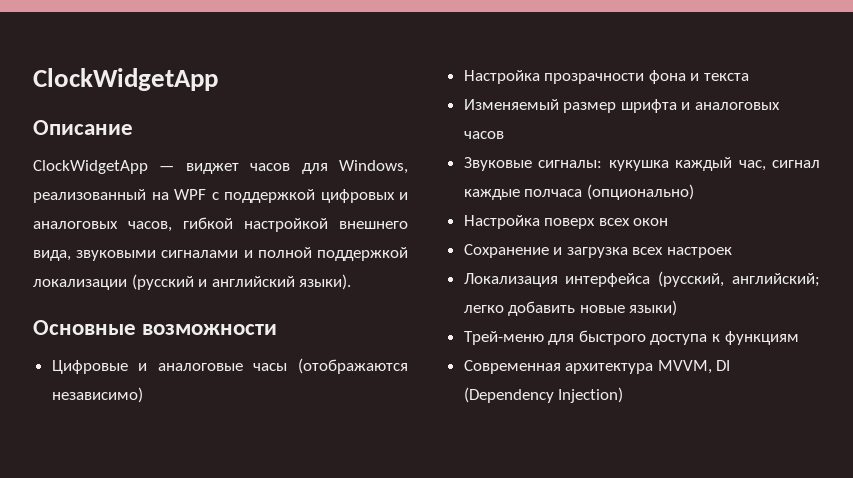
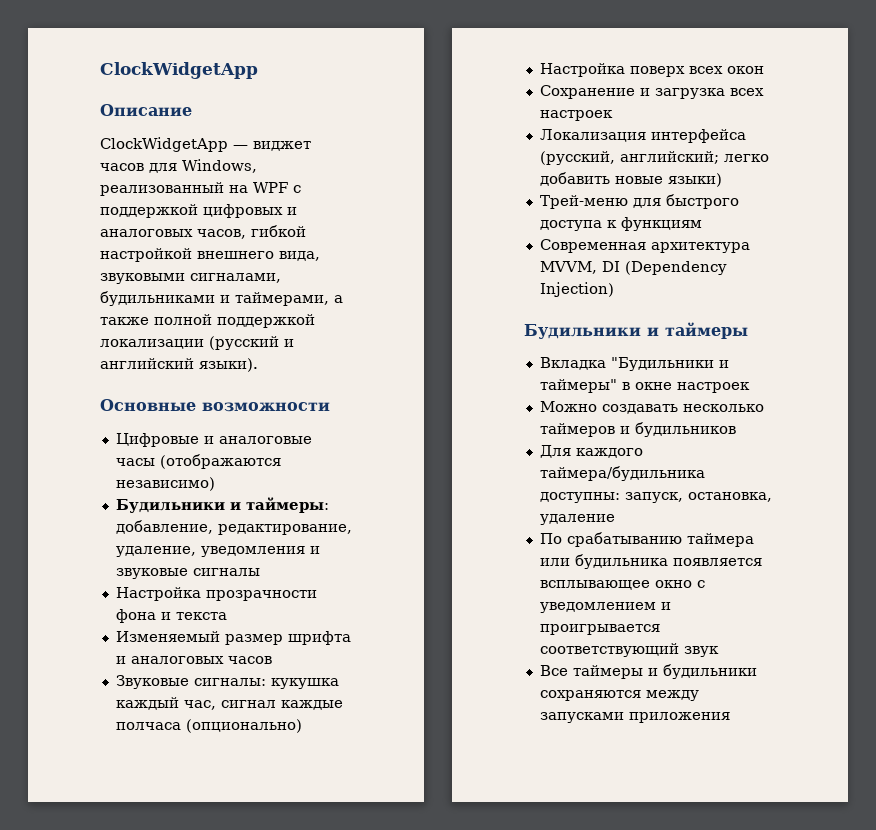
- ClockWidgetApp — виджет часов для Windows, реализованный на WPF с поддержкой цифровых и аналоговых часов, гибкой настройкой внешнего вида, звуковыми сигналами и полной поддержкой локализации (русский и английский языки).
+ ClockWidgetApp — виджет часов для Windows, реализованный на WPF с поддержкой цифровых и аналоговых часов, гибкой настройкой внешнего вида, звуковыми сигналами, будильниками и таймерами, а также полной поддержкой локализации (русский и английский языки).
+ Будильники и таймеры: добавление, редактирование, удаление, уведомления и звуковые сигналы
+ Будильники и таймеры
+ Вкладка "Будильники и таймеры" в окне настроек
+ Можно создавать несколько таймеров и будильников
+ Для каждого таймера/будильника доступны: запуск, остановка, удаление
+ По срабатыванию таймера или будильника появляется всплывающее окно с уведомлением и проигрывается соответствующий звук
+ Все таймеры и будильники сохраняются между запусками приложения

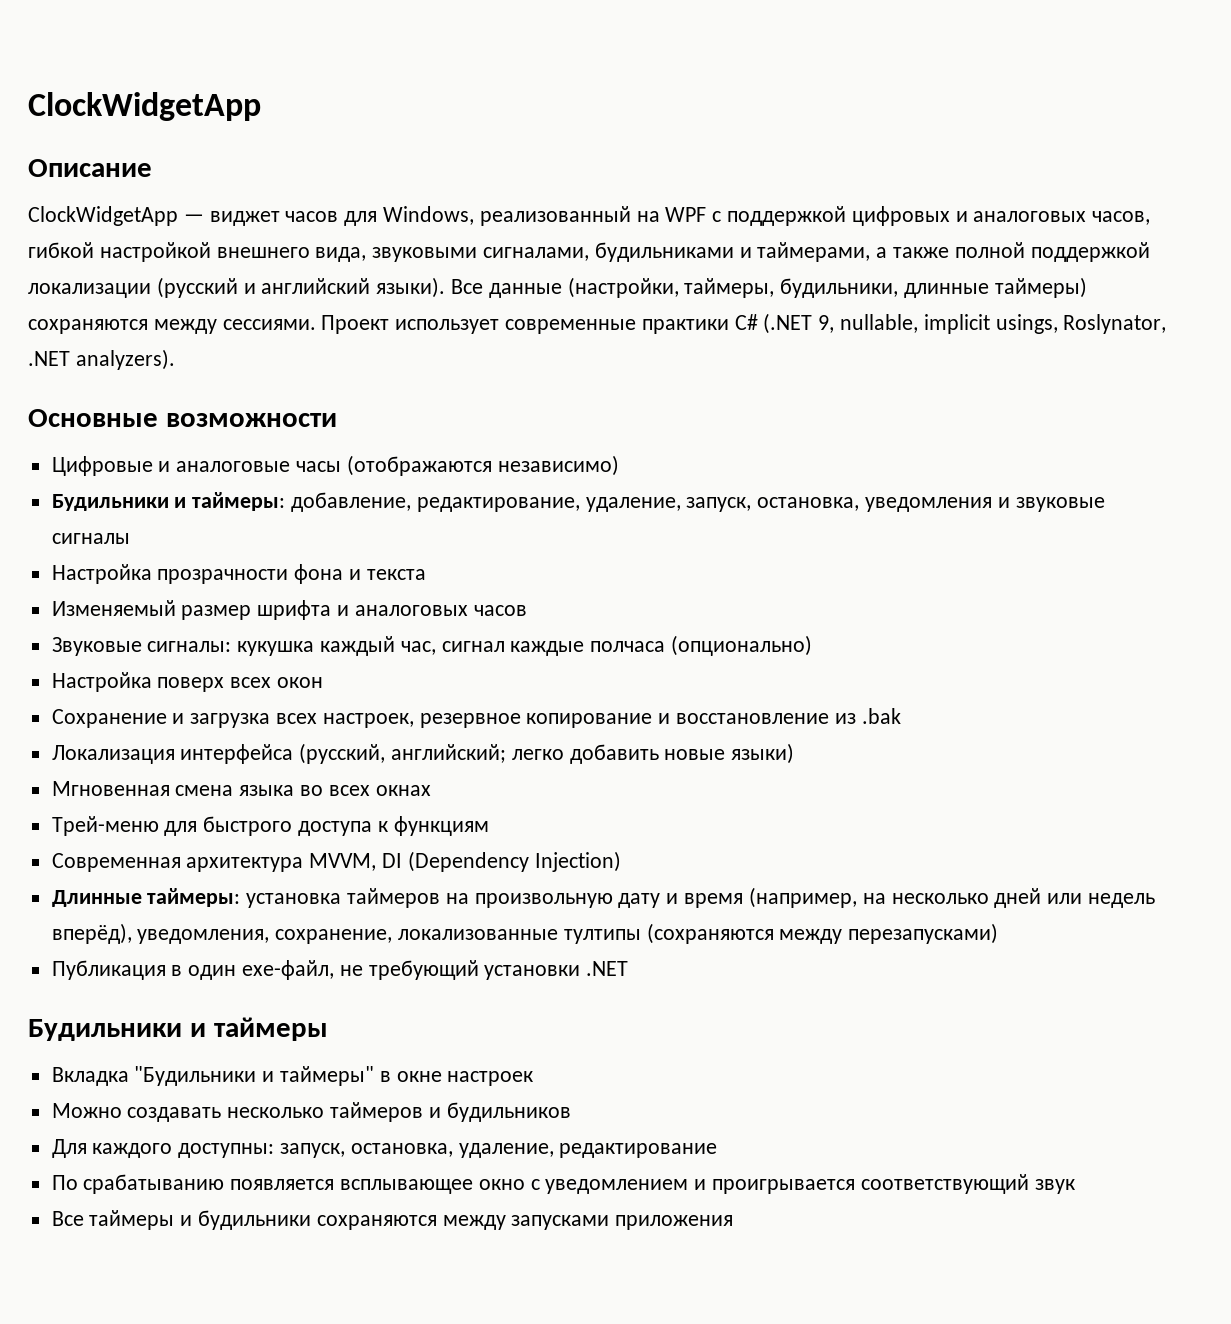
+ Все данные (настройки, таймеры, будильники, длинные таймеры) сохраняются между сессиями. Проект использует современные практики C# (.NET 9, nullable, implicit usings, Roslynator, .NET analyzers).
- Будильники и таймеры: добавление, редактирование, удаление, уведомления и звуковые сигналы
+ Будильники и таймеры: добавление, редактирование, удаление, запуск, остановка, уведомления и звуковые сигналы
- Сохранение и загрузка всех настроек
+ Сохранение и загрузка всех настроек, резервное копирование и восстановление из .bak
+ Мгновенная смена языка во всех окнах
+ Длинные таймеры: установка таймеров на произвольную дату и время (например, на несколько дней или недель вперёд), уведомления, сохранение, локализованные тултипы (сохраняются между перезапусками)
+ Публикация в один exe-файл, не требующий установки .NET
- Для каждого таймера/будильника доступны: запуск, остановка, удаление
+ Для каждого доступны: запуск, остановка, удаление, редактирование
- По срабатыванию таймера или будильника появляется всплывающее окно с уведомлением и проигрывается соответствующий звук
+ По срабатыванию появляется всплывающее окно с уведомлением и проигрывается соответствующий звук

